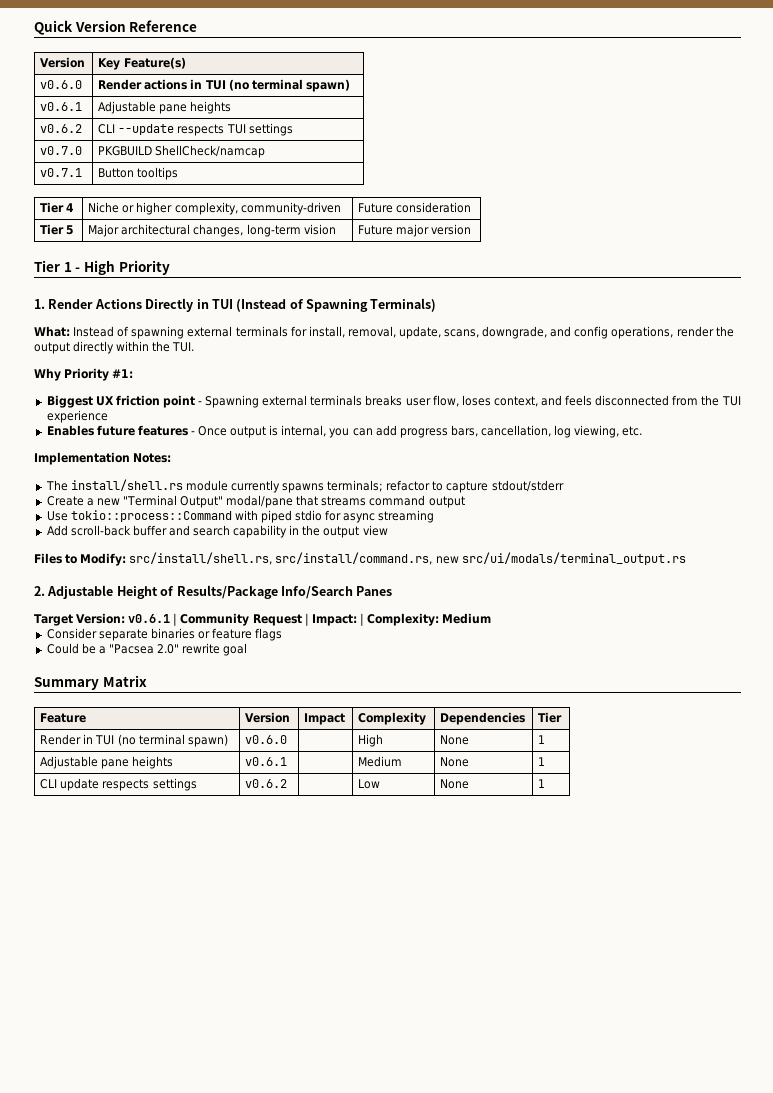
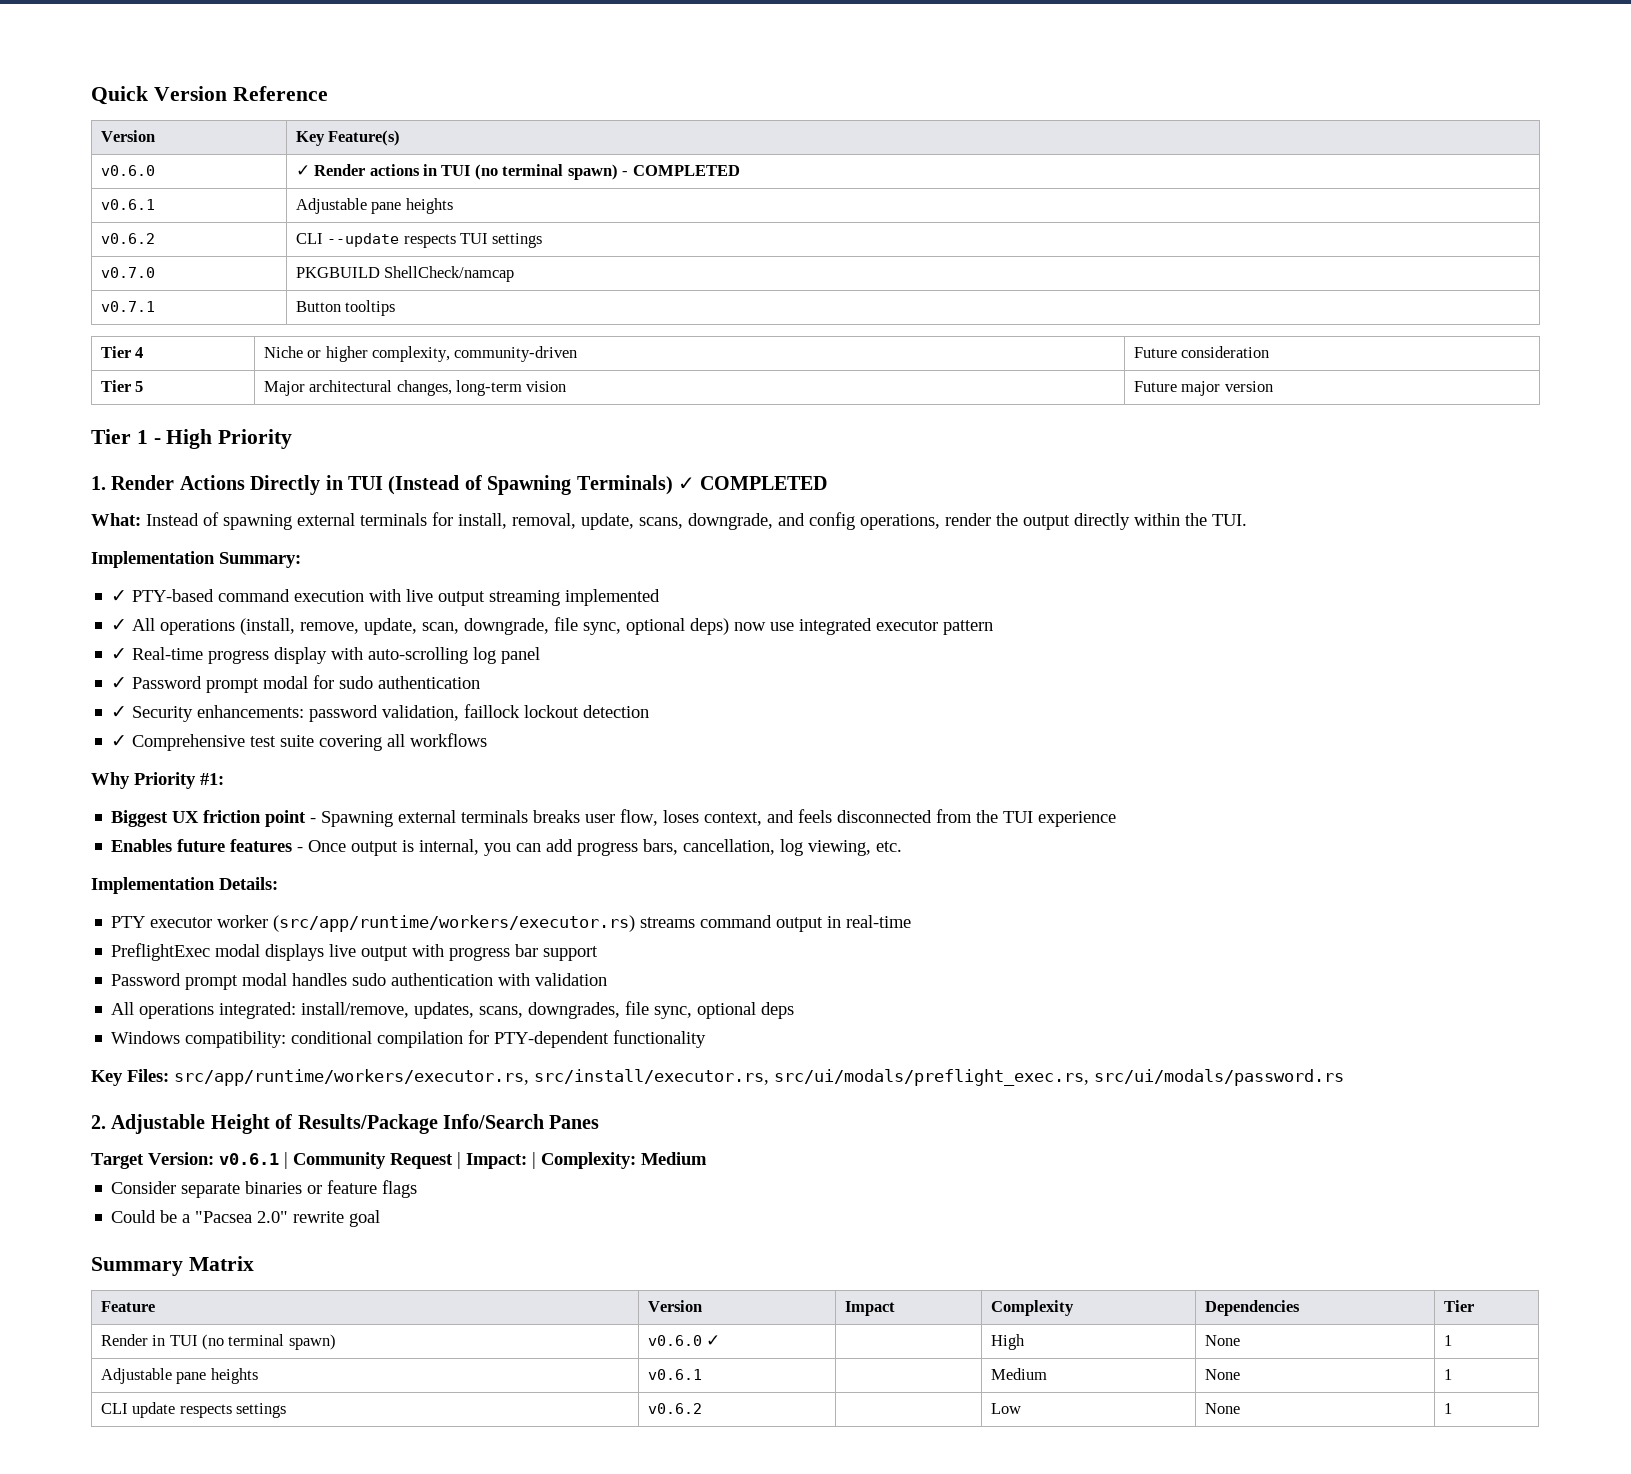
- v0.6.0 | Render actions in TUI (no terminal spawn)
+ v0.6.0 | ✓ Render actions in TUI (no terminal spawn) - COMPLETED
- 1. Render Actions Directly in TUI (Instead of Spawning Terminals)
+ 1. Render Actions Directly in TUI (Instead of Spawning Terminals) ✓ COMPLETED
+ Implementation Summary:
+ ✓ PTY-based command execution with live output streaming implemented
+ ✓ All operations (install, remove, update, scan, downgrade, file sync, optional deps) now use integrated executor pattern
+ ✓ Real-time progress display with auto-scrolling log panel
+ ✓ Password prompt modal for sudo authentication
+ ✓ Security enhancements: password validation, faillock lockout detection
+ ✓ Comprehensive test suite covering all workflows
- Implementation Notes:
- The install/shell.rs module currently spawns terminals; refactor to capture stdout/stderr
- Create a new "Terminal Output" modal/pane that streams command output
- Use tokio::process::Command with piped stdio for async streaming
- Add scroll-back buffer and search capability in the output view
- Files to Modify: src/install/shell.rs, src/install/command.rs, new src/ui/modals/terminal_output.rs
+ Implementation Details:
+ PTY executor worker (src/app/runtime/workers/executor.rs) streams command output in real-time
+ PreflightExec modal displays live output with progress bar support
+ Password prompt modal handles sudo authentication with validation
+ All operations integrated: install/remove, updates, scans, downgrades, file sync, optional deps
+ Windows compatibility: conditional compilation for PTY-dependent functionality
+ Key Files: src/app/runtime/workers/executor.rs, src/install/executor.rs, src/ui/modals/preflight_exec.rs, src/ui/modals/password.rs
- Render in TUI (no terminal spawn) | v0.6.0 | | High | None | 1
+ Render in TUI (no terminal spawn) | v0.6.0 ✓ | | High | None | 1

